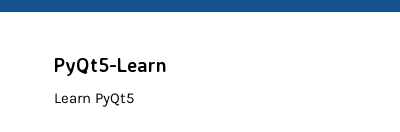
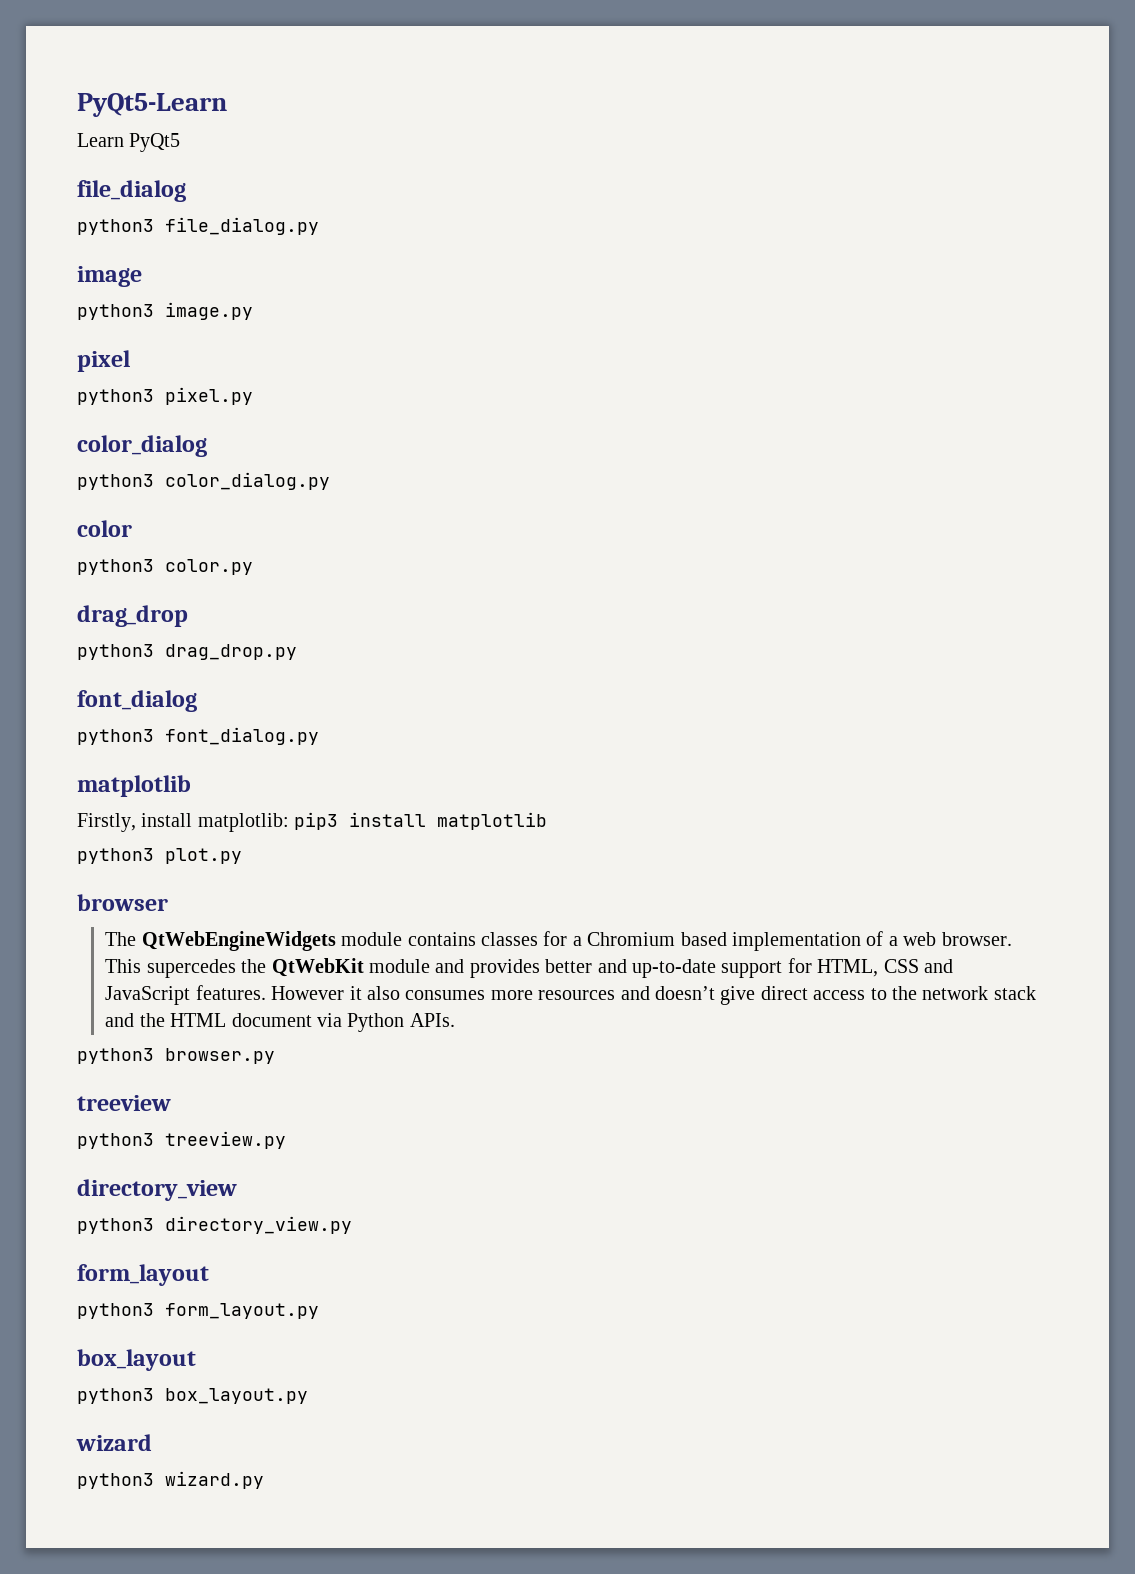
+ file_dialog
+ python3 file_dialog.py
+ image
+ python3 image.py
+ pixel
+ python3 pixel.py
+ color_dialog
+ python3 color_dialog.py
+ color
+ python3 color.py
+ drag_drop
+ python3 drag_drop.py
+ font_dialog
+ python3 font_dialog.py
+ matplotlib
+ Firstly, install matplotlib: pip3 install matplotlib
+ python3 plot.py
+ browser
+ The QtWebEngineWidgets module contains classes for a Chromium based implementation of a web browser. This supercedes the QtWebKit module and provides better and up-to-date support for HTML, CSS and JavaScript features. However it also consumes more resources and doesn’t give direct access to the network stack and the HTML document via Python APIs.
+ python3 browser.py
+ treeview
+ python3 treeview.py
+ directory_view
+ python3 directory_view.py
+ form_layout
+ python3 form_layout.py
+ box_layout
+ python3 box_layout.py
+ wizard
+ python3 wizard.py

